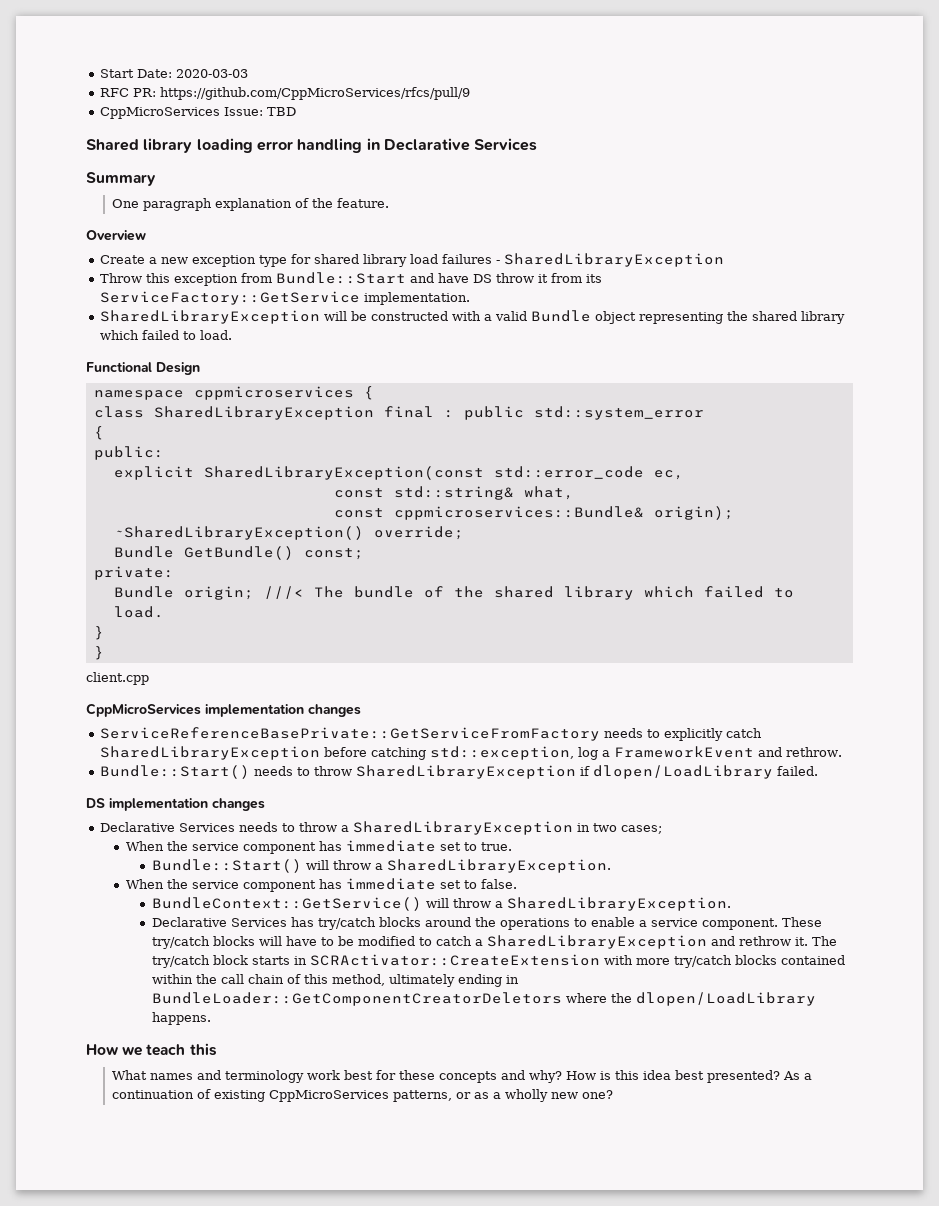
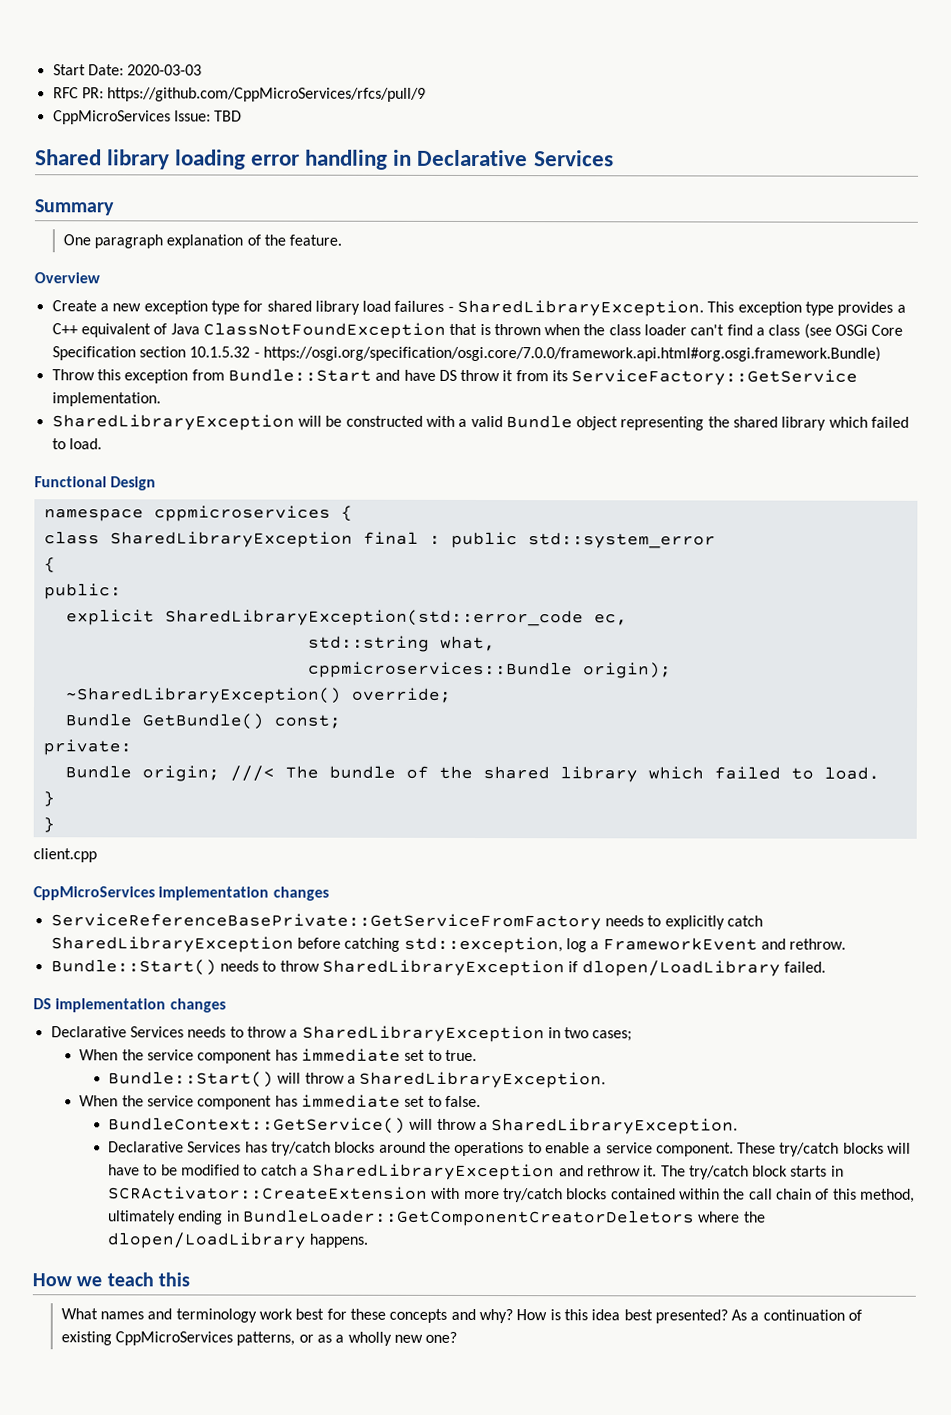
- Create a new exception type for shared library load failures - SharedLibraryException
+ Create a new exception type for shared library load failures - SharedLibraryException. This exception type provides a C++ equivalent of Java ClassNotFoundException that is thrown when the class loader can't find a class (see OSGi Core Specification section 10.1.5.32 - https://osgi.org/specification/osgi.core/7.0.0/framework.api.html#org.osgi.framework.Bundle)
- explicit SharedLibraryException(const std::error_code ec,
+ explicit SharedLibraryException(std::error_code ec,
- const std::string& what,
+ std::string what,
- const cppmicroservices::Bundle& origin);
+ cppmicroservices::Bundle origin);

